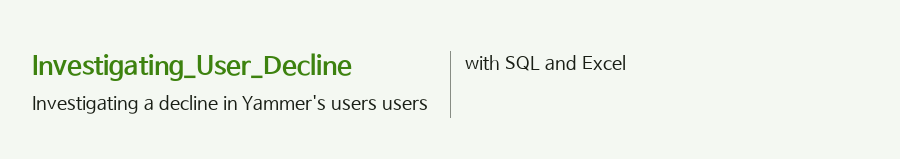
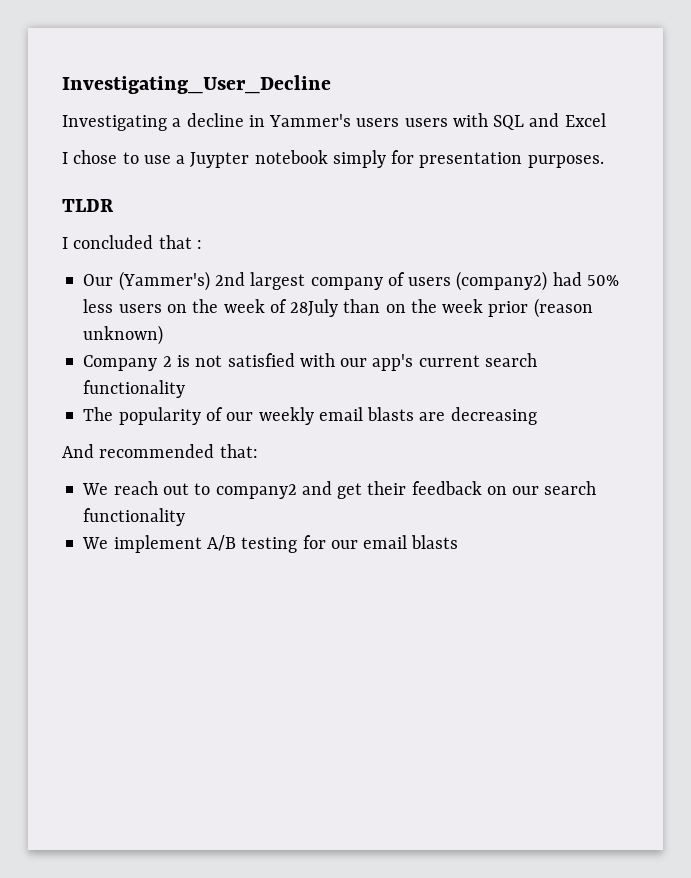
+ I chose to use a Juypter notebook simply for presentation purposes.
+ TLDR
+ I concluded that :
+ Our (Yammer's) 2nd largest company of users (company2) had 50% less users on the week of 28July than on the week prior (reason unknown)
+ Company 2 is not satisfied with our app's current search functionality
+ The popularity of our weekly email blasts are decreasing
+ And recommended that:
+ We reach out to company2 and get their feedback on our search functionality
+ We implement A/B testing for our email blasts

